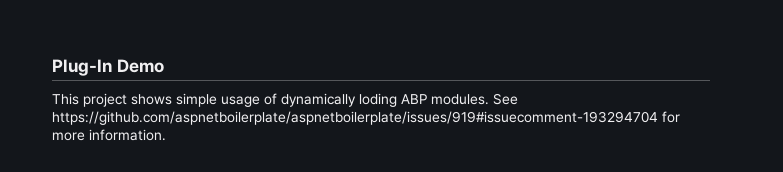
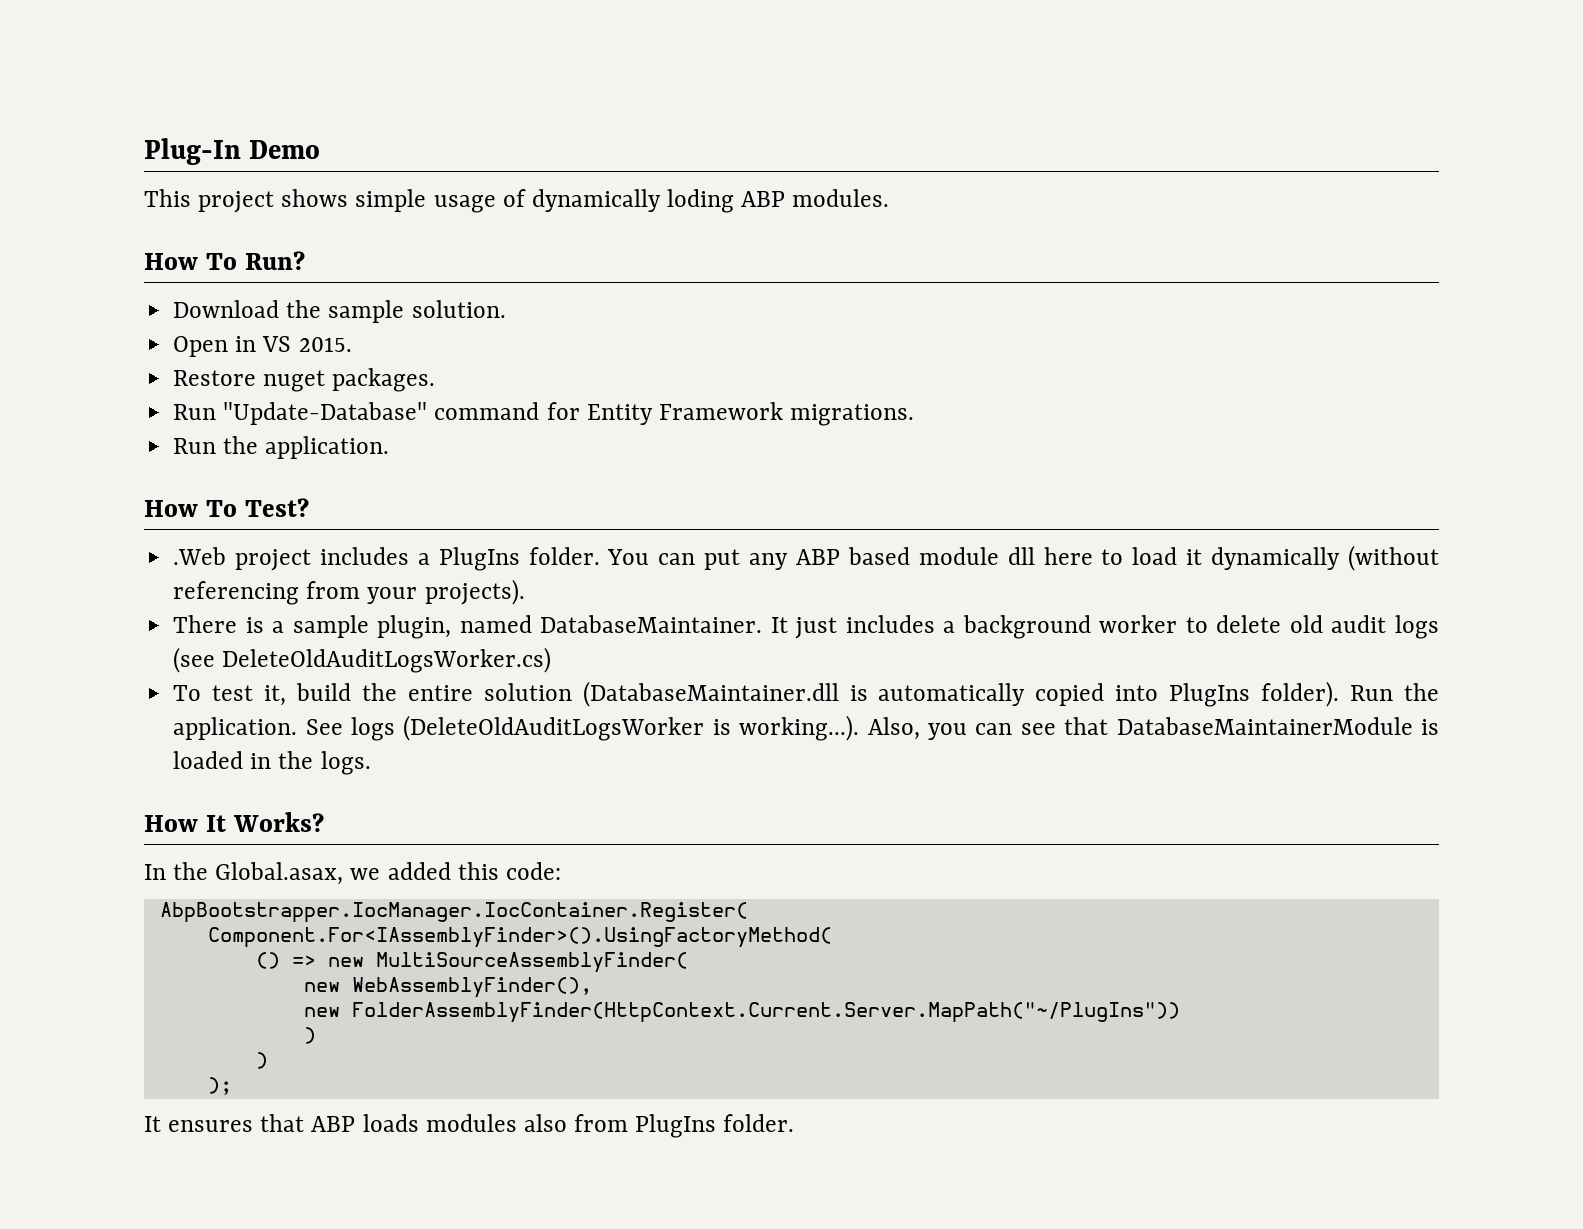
- This project shows simple usage of dynamically loding ABP modules. See https://github.com/aspnetboilerplate/aspnetboilerplate/issues/919#issuecomment-193294704 for more information.
+ This project shows simple usage of dynamically loding ABP modules.
+ How To Run?
+ Download the sample solution.
+ Open in VS 2015.
+ Restore nuget packages.
+ Run "Update-Database" command for Entity Framework migrations.
+ Run the application.
+ How To Test?
+ .Web project includes a PlugIns folder. You can put any ABP based module dll here to load it dynamically (without referencing from your projects).
+ There is a sample plugin, named DatabaseMaintainer. It just includes a background worker to delete old audit logs (see DeleteOldAuditLogsWorker.cs)
+ To test it, build the entire solution (DatabaseMaintainer.dll is automatically copied into PlugIns folder). Run the application. See logs (DeleteOldAuditLogsWorker is working...). Also, you can see that DatabaseMaintainerModule is loaded in the logs.
+ How It Works?
+ In the Global.asax, we added this code:
+ AbpBootstrapper.IocManager.IocContainer.Register(
+ Component.For<IAssemblyFinder>().UsingFactoryMethod(
+ () => new MultiSourceAssemblyFinder(
+ new WebAssemblyFinder(),
+ new FolderAssemblyFinder(HttpContext.Current.Server.MapPath("~/PlugIns"))
+ )
+ )
+ );
+ It ensures that ABP loads modules also from PlugIns folder.

